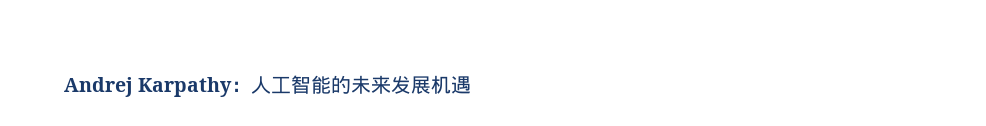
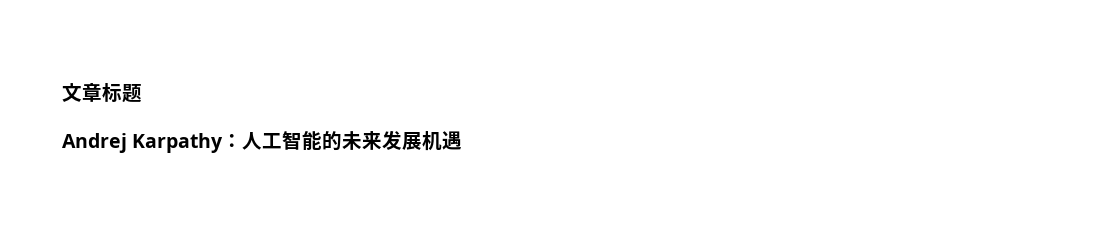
+ 文章标题

